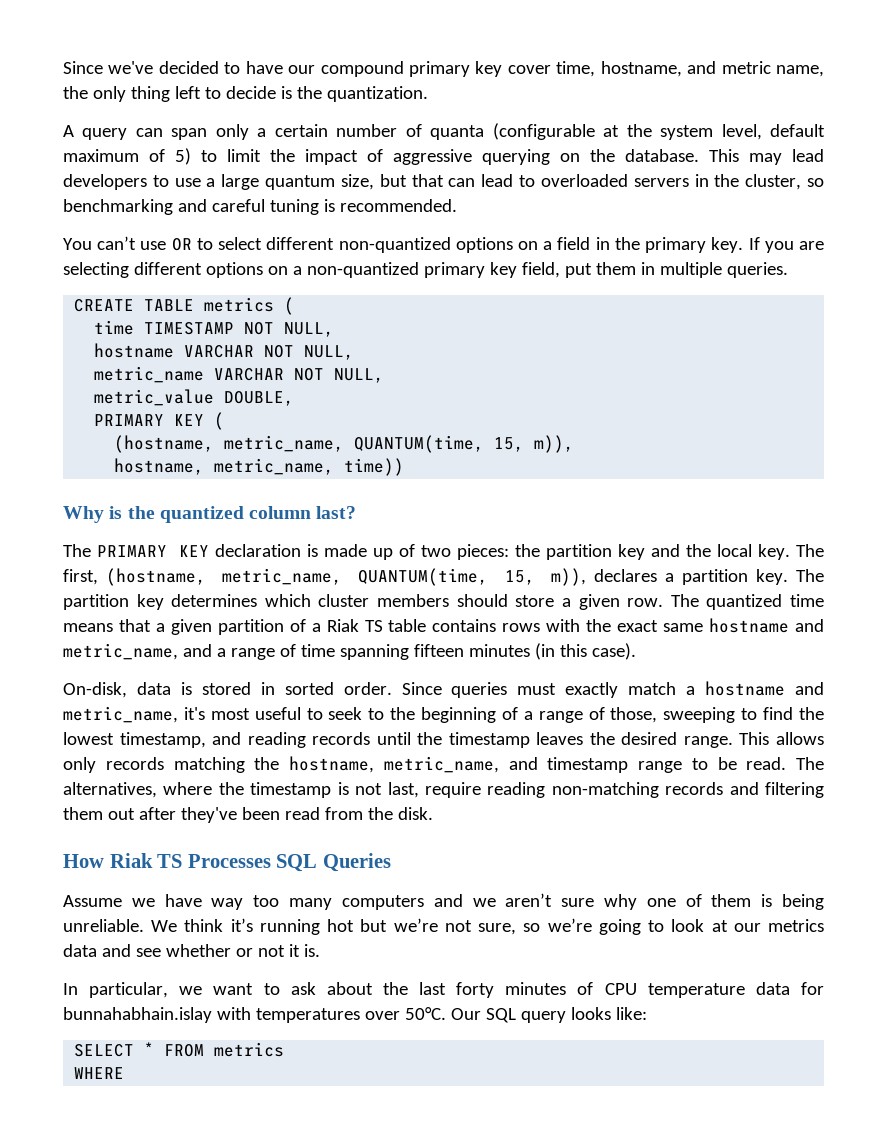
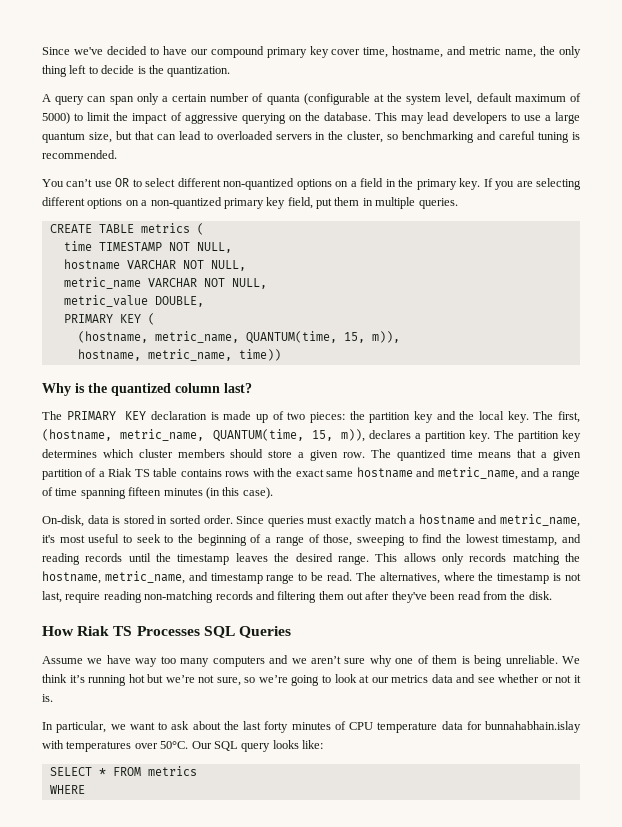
- A query can span only a certain number of quanta (configurable at the system level, default maximum of 5) to limit the impact of aggressive querying on the database.
+ A query can span only a certain number of quanta (configurable at the system level, default maximum of 5000) to limit the impact of aggressive querying on the database.

